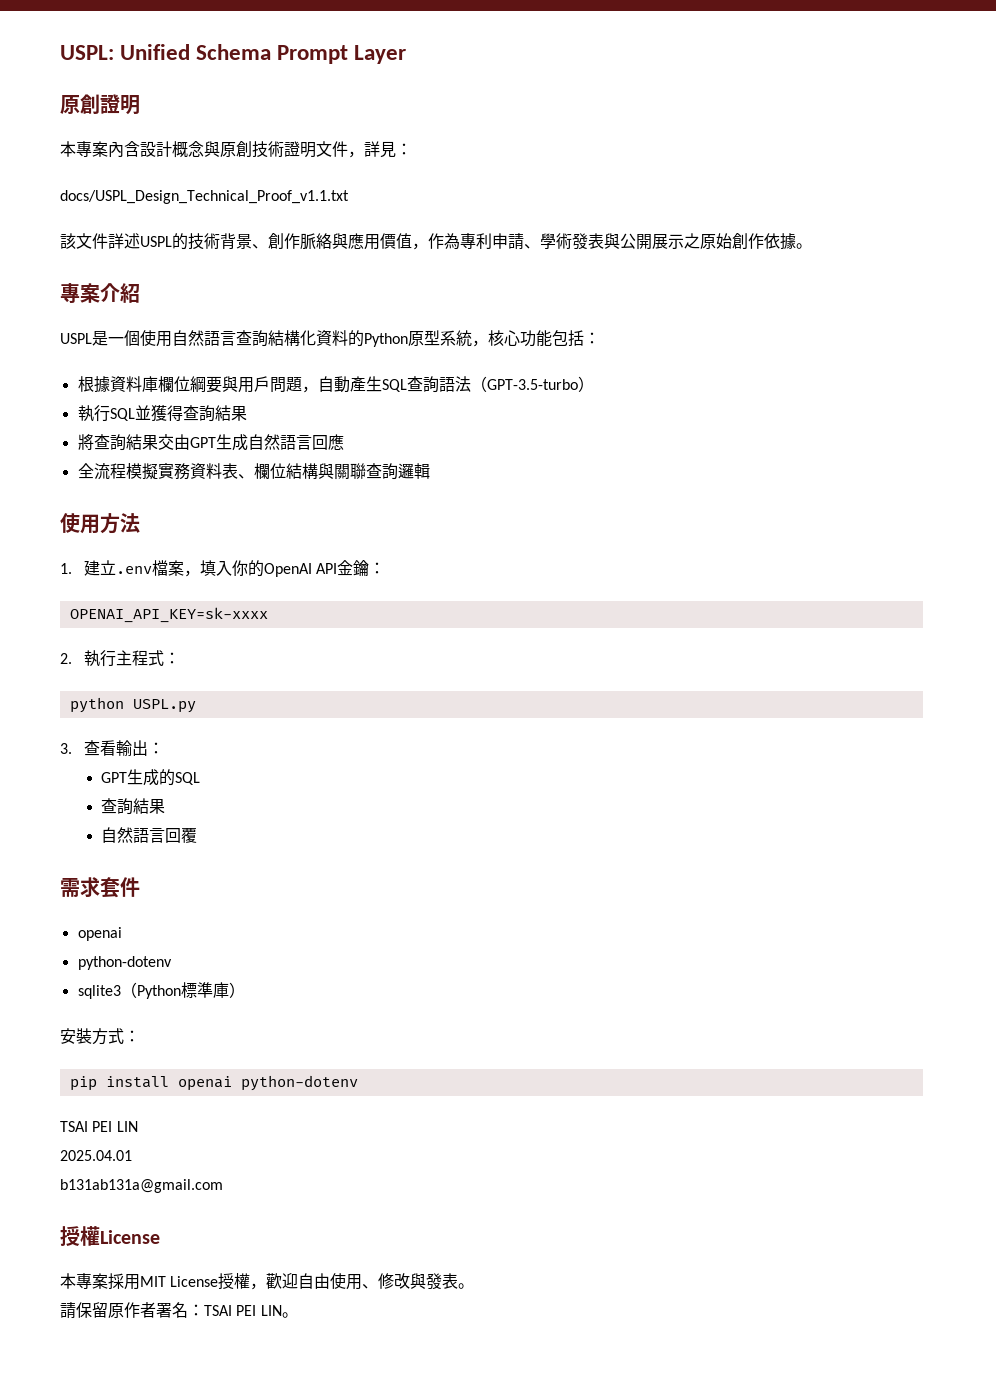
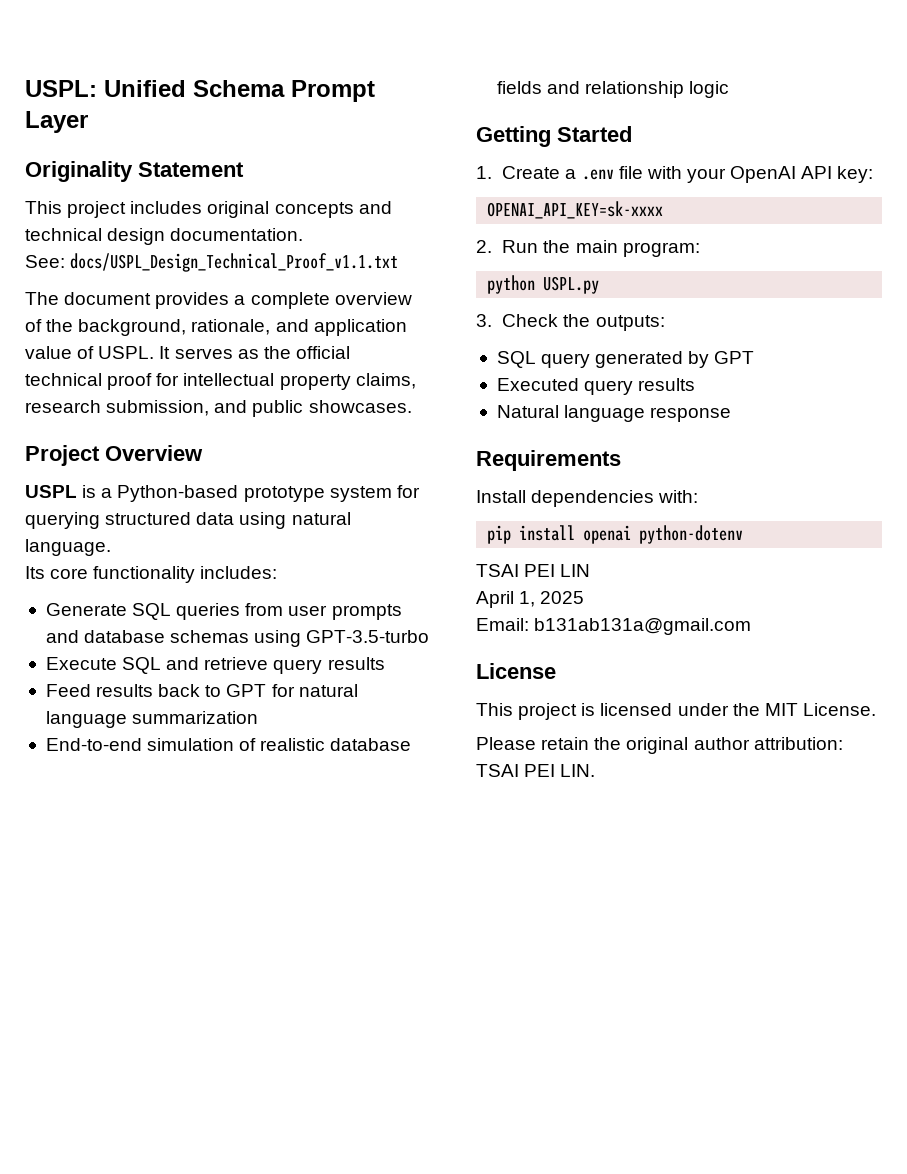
- 原創證明
- 本專案內含設計概念與原創技術證明文件，詳見：
- docs/USPL_Design_Technical_Proof_v1.1.txt
- 該文件詳述USPL的技術背景、創作脈絡與應用價值，作為專利申請、學術發表與公開展示之原始創作依據。
- 專案介紹
- USPL是一個使用自然語言查詢結構化資料的Python原型系統，核心功能包括：
- 根據資料庫欄位綱要與用戶問題，自動產生SQL查詢語法（GPT-3.5-turbo）
- 執行SQL並獲得查詢結果
- 將查詢結果交由GPT生成自然語言回應
- 全流程模擬實務資料表、欄位結構與關聯查詢邏輯
- 使用方法
- 1.建立.env檔案，填入你的OpenAI API金鑰：
+ Originality Statement
+ This project includes original concepts and technical design documentation.
+ See: docs/USPL_Design_Technical_Proof_v1.1.txt
+ The document provides a complete overview of the background, rationale, and application value of USPL. It serves as the official technical proof for intellectual property claims, research submission, and public showcases.
+ Project Overview
+ USPL is a Python-based prototype system for querying structured data using natural language.
+ Its core functionality includes:
+ Generate SQL queries from user prompts and database schemas using GPT-3.5-turbo
+ Execute SQL and retrieve query results
+ Feed results back to GPT for natural language summarization
+ End-to-end simulation of realistic database fields and relationship logic
+ Getting Started
+ 1. Create a .env file with your OpenAI API key:
- 2.執行主程式：
+ 2. Run the main program:
- 3.查看輸出：
- GPT生成的SQL
- 查詢結果
- 自然語言回覆
- 需求套件
- openai
- python-dotenv
- sqlite3（Python標準庫）
- 安裝方式：
+ 3. Check the outputs:
+ SQL query generated by GPT
+ Executed query results
+ Natural language response
+ Requirements
+ Install dependencies with:
- 2025.04.01
- b131ab131a@gmail.com
+ April 1, 2025
+ Email: b131ab131a@gmail.com
- 授權License
+ License
- 本專案採用MIT License授權，歡迎自由使用、修改與發表。
- 請保留原作者署名：TSAI PEI LIN。
+ This project is licensed under the MIT License.
+ Please retain the original author attribution: TSAI PEI LIN.

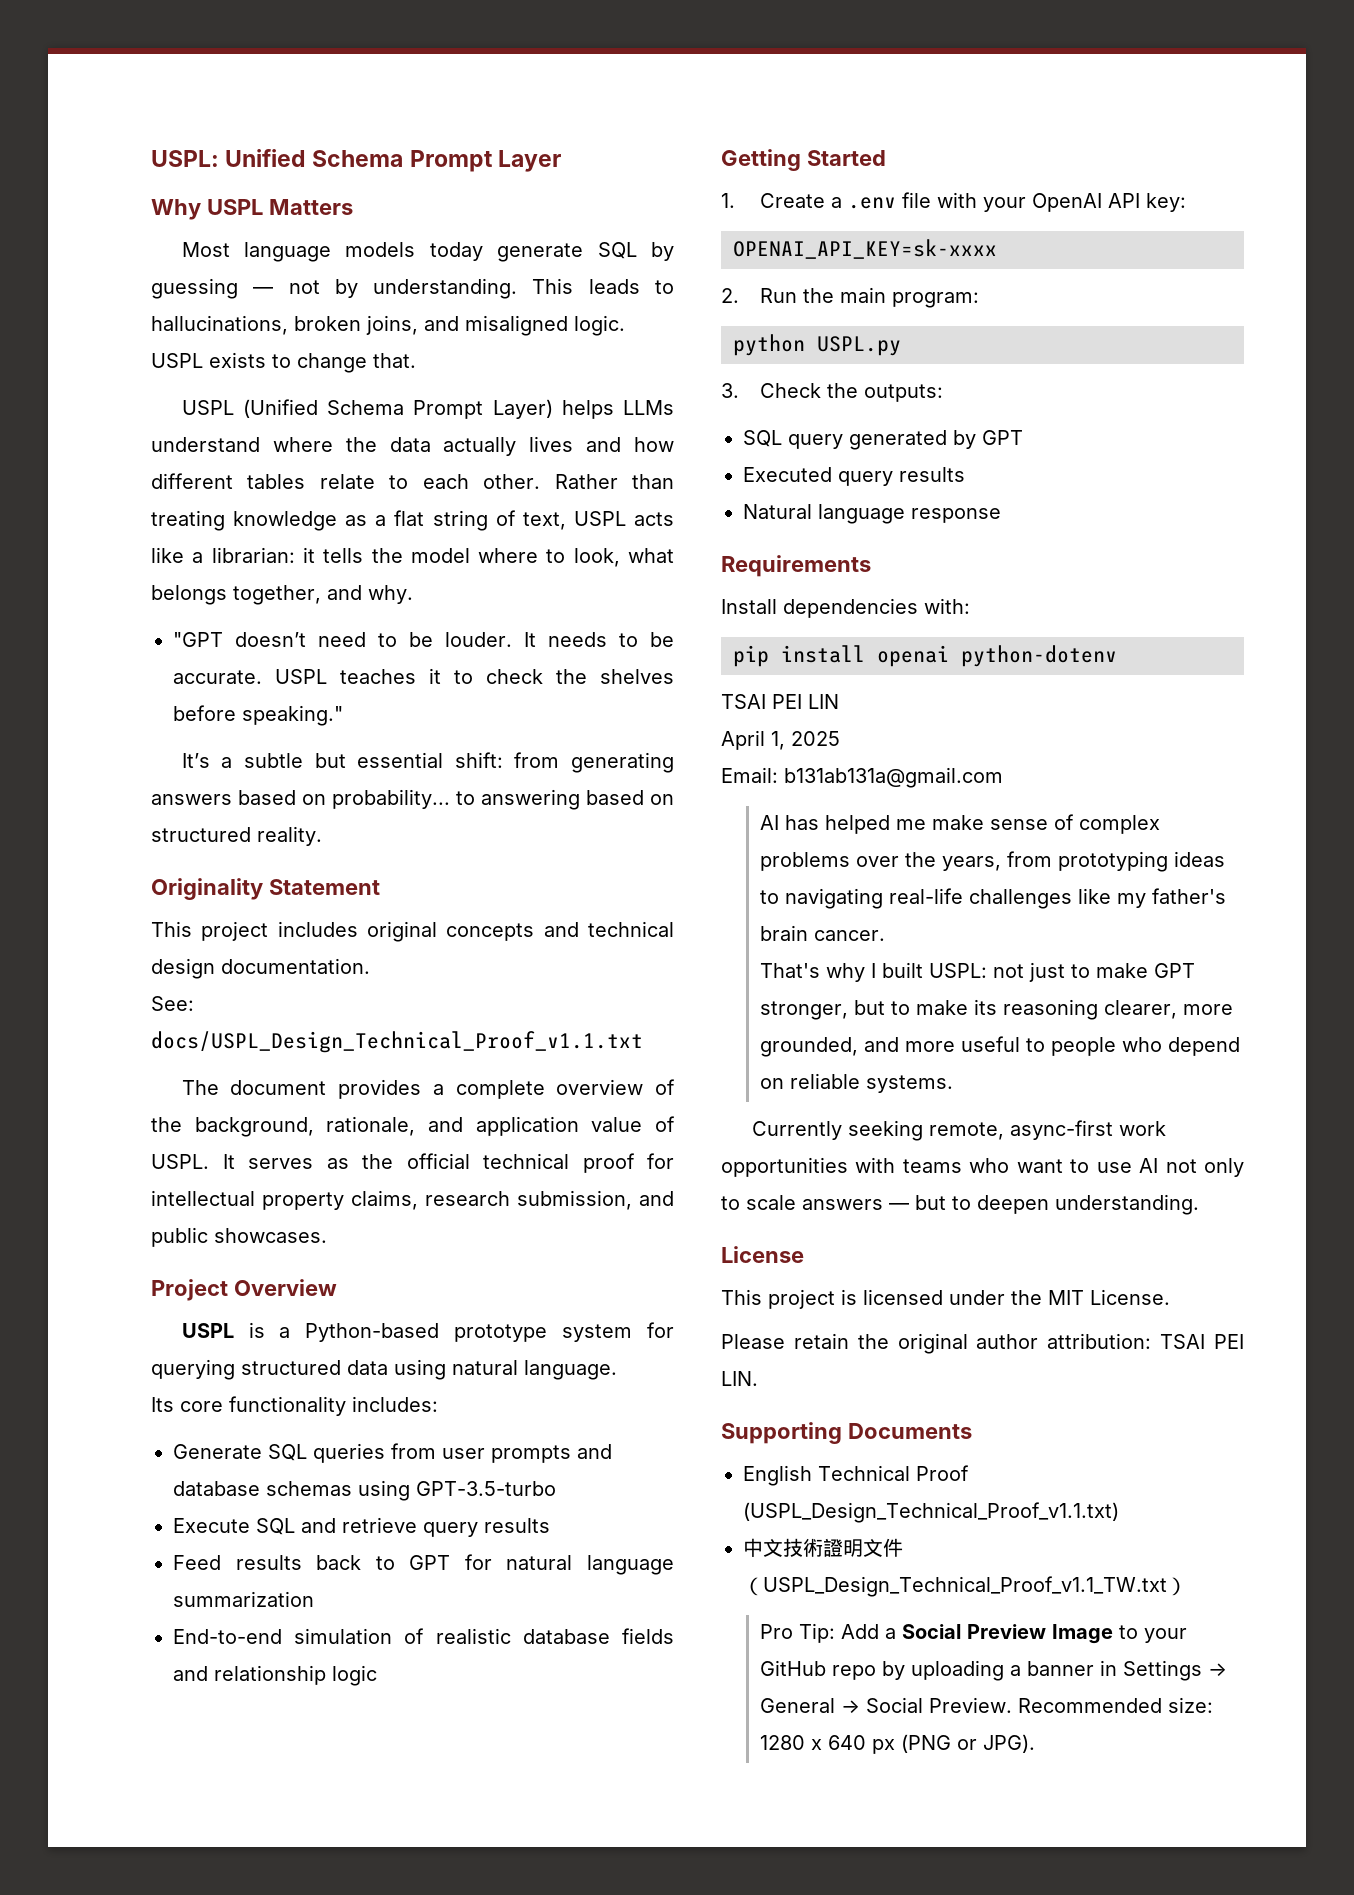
+ Why USPL Matters
+ Most language models today generate SQL by guessing — not by understanding. This leads to hallucinations, broken joins, and misaligned logic. USPL exists to change that.
+ USPL (Unified Schema Prompt Layer) helps LLMs understand where the data actually lives and how different tables relate to each other. Rather than treating knowledge as a flat string of text, USPL acts like a librarian: it tells the model where to look, what belongs together, and why.
+ "GPT doesn’t need to be louder. It needs to be accurate. USPL teaches it to check the shelves before speaking."
+ It’s a subtle but essential shift: from generating answers based on probability... to answering based on structured reality.
+ AI has helped me make sense of complex problems over the years, from prototyping ideas to navigating real-life challenges like my father's brain cancer.
+ That's why I built USPL: not just to make GPT stronger, but to make its reasoning clearer, more grounded, and more useful to people who depend on reliable systems.
+ Currently seeking remote, async-first work opportunities with teams who want to use AI not only to scale answers — but to deepen understanding.
+ Supporting Documents
+ English Technical Proof (USPL_Design_Technical_Proof_v1.1.txt)
+ 中文技術證明文件（USPL_Design_Technical_Proof_v1.1_TW.txt）
+ Pro Tip: Add a Social Preview Image to your GitHub repo by uploading a banner in Settings → General → Social Preview. Recommended size: 1280 x 640 px (PNG or JPG).

